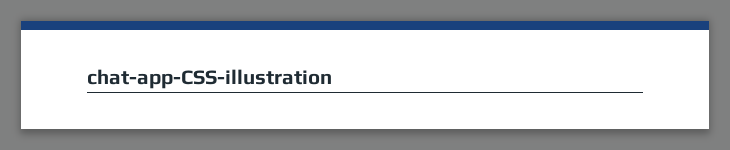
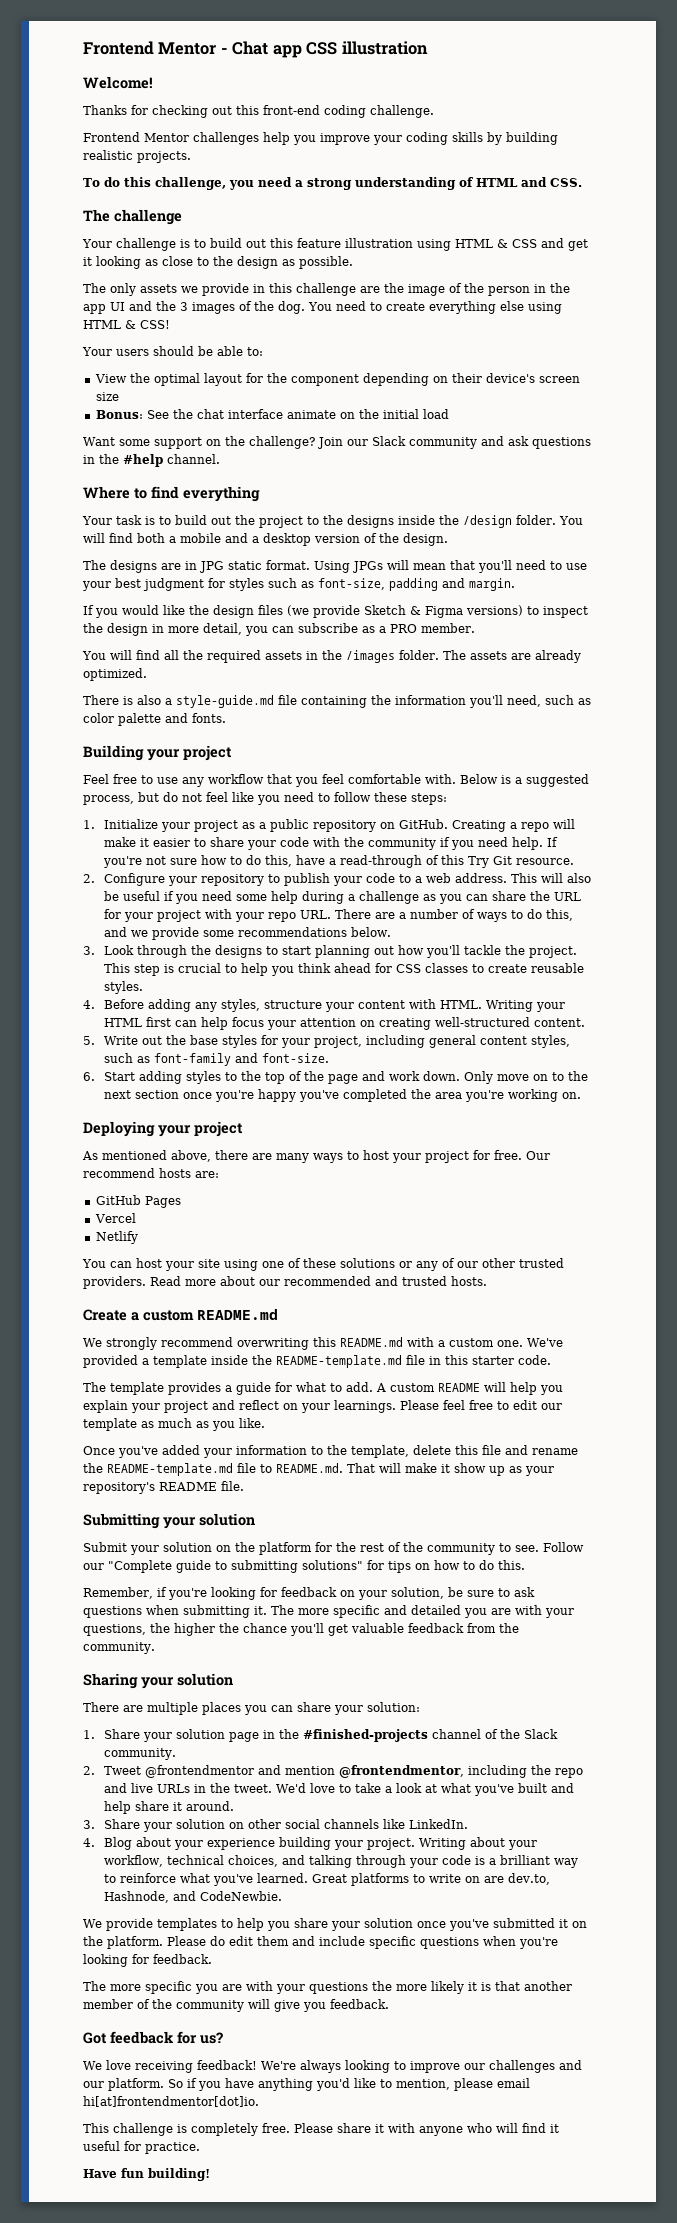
- chat-app-CSS-illustration
+ Frontend Mentor - Chat app CSS illustration
+ Welcome!
+ Thanks for checking out this front-end coding challenge.
+ Frontend Mentor challenges help you improve your coding skills by building realistic projects.
+ To do this challenge, you need a strong understanding of HTML and CSS.
+ The challenge
+ Your challenge is to build out this feature illustration using HTML & CSS and get it looking as close to the design as possible.
+ The only assets we provide in this challenge are the image of the person in the app UI and the 3 images of the dog. You need to create everything else using HTML & CSS!
+ Your users should be able to:
+ View the optimal layout for the component depending on their device's screen size
+ Bonus: See the chat interface animate on the initial load
+ Want some support on the challenge? Join our Slack community and ask questions in the #help channel.
+ Where to find everything
+ Your task is to build out the project to the designs inside the /design folder. You will find both a mobile and a desktop version of the design.
+ The designs are in JPG static format. Using JPGs will mean that you'll need to use your best judgment for styles such as font-size, padding and margin.
+ If you would like the design files (we provide Sketch & Figma versions) to inspect the design in more detail, you can subscribe as a PRO member.
+ You will find all the required assets in the /images folder. The assets are already optimized.
+ There is also a style-guide.md file containing the information you'll need, such as color palette and fonts.
+ Building your project
+ Feel free to use any workflow that you feel comfortable with. Below is a suggested process, but do not feel like you need to follow these steps:
+ 1. Initialize your project as a public repository on GitHub. Creating a repo will make it easier to share your code with the community if you need help. If you're not sure how to do this, have a read-through of this Try Git resource.
+ 2. Configure your repository to publish your code to a web address. This will also be useful if you need some help during a challenge as you can share the URL for your project with your repo URL. There are a number of ways to do this, and we provide some recommendations below.
+ 3. Look through the designs to start planning out how you'll tackle the project. This step is crucial to help you think ahead for CSS classes to create reusable styles.
+ 4. Before adding any styles, structure your content with HTML. Writing your HTML first can help focus your attention on creating well-structured content.
+ 5. Write out the base styles for your project, including general content styles, such as font-family and font-size.
+ 6. Start adding styles to the top of the page and work down. Only move on to the next section once you're happy you've completed the area you're working on.
+ Deploying your project
+ As mentioned above, there are many ways to host your project for free. Our recommend hosts are:
+ GitHub Pages
+ Vercel
+ Netlify
+ You can host your site using one of these solutions or any of our other trusted providers. Read more about our recommended and trusted hosts.
+ Create a custom README.md
+ We strongly recommend overwriting this README.md with a custom one. We've provided a template inside the README-template.md file in this starter code.
+ The template provides a guide for what to add. A custom README will help you explain your project and reflect on your learnings. Please feel free to edit our template as much as you like.
+ Once you've added your information to the template, delete this file and rename the README-template.md file to README.md. That will make it show up as your repository's README file.
+ Submitting your solution
+ Submit your solution on the platform for the rest of the community to see. Follow our "Complete guide to submitting solutions" for tips on how to do this.
+ Remember, if you're looking for feedback on your solution, be sure to ask questions when submitting it. The more specific and detailed you are with your questions, the higher the chance you'll get valuable feedback from the community.
+ Sharing your solution
+ There are multiple places you can share your solution:
+ 1. Share your solution page in the #finished-projects channel of the Slack community.
+ 2. Tweet @frontendmentor and mention @frontendmentor, including the repo and live URLs in the tweet. We'd love to take a look at what you've built and help share it around.
+ 3. Share your solution on other social channels like LinkedIn.
+ 4. Blog about your experience building your project. Writing about your workflow, technical choices, and talking through your code is a brilliant way to reinforce what you've learned. Great platforms to write on are dev.to, Hashnode, and CodeNewbie.
+ We provide templates to help you share your solution once you've submitted it on the platform. Please do edit them and include specific questions when you're looking for feedback.
+ The more specific you are with your questions the more likely it is that another member of the community will give you feedback.
+ Got feedback for us?
+ We love receiving feedback! We're always looking to improve our challenges and our platform. So if you have anything you'd like to mention, please email hi[at]frontendmentor[dot]io.
+ This challenge is completely free. Please share it with anyone who will find it useful for practice.
+ Have fun building!

